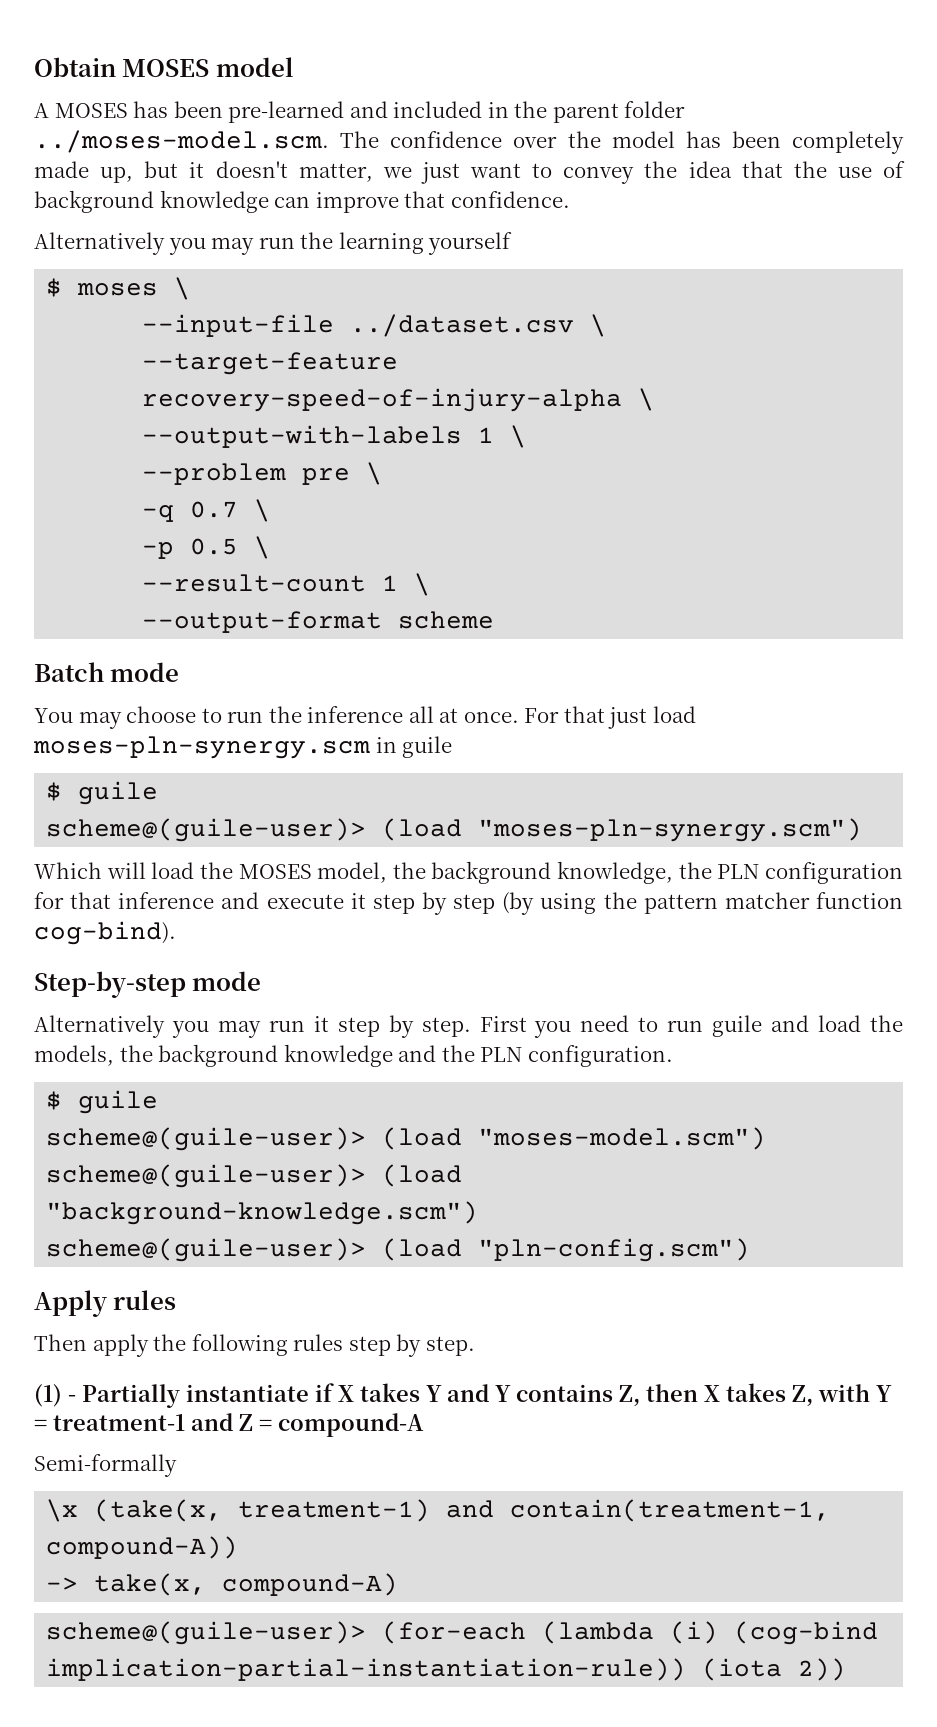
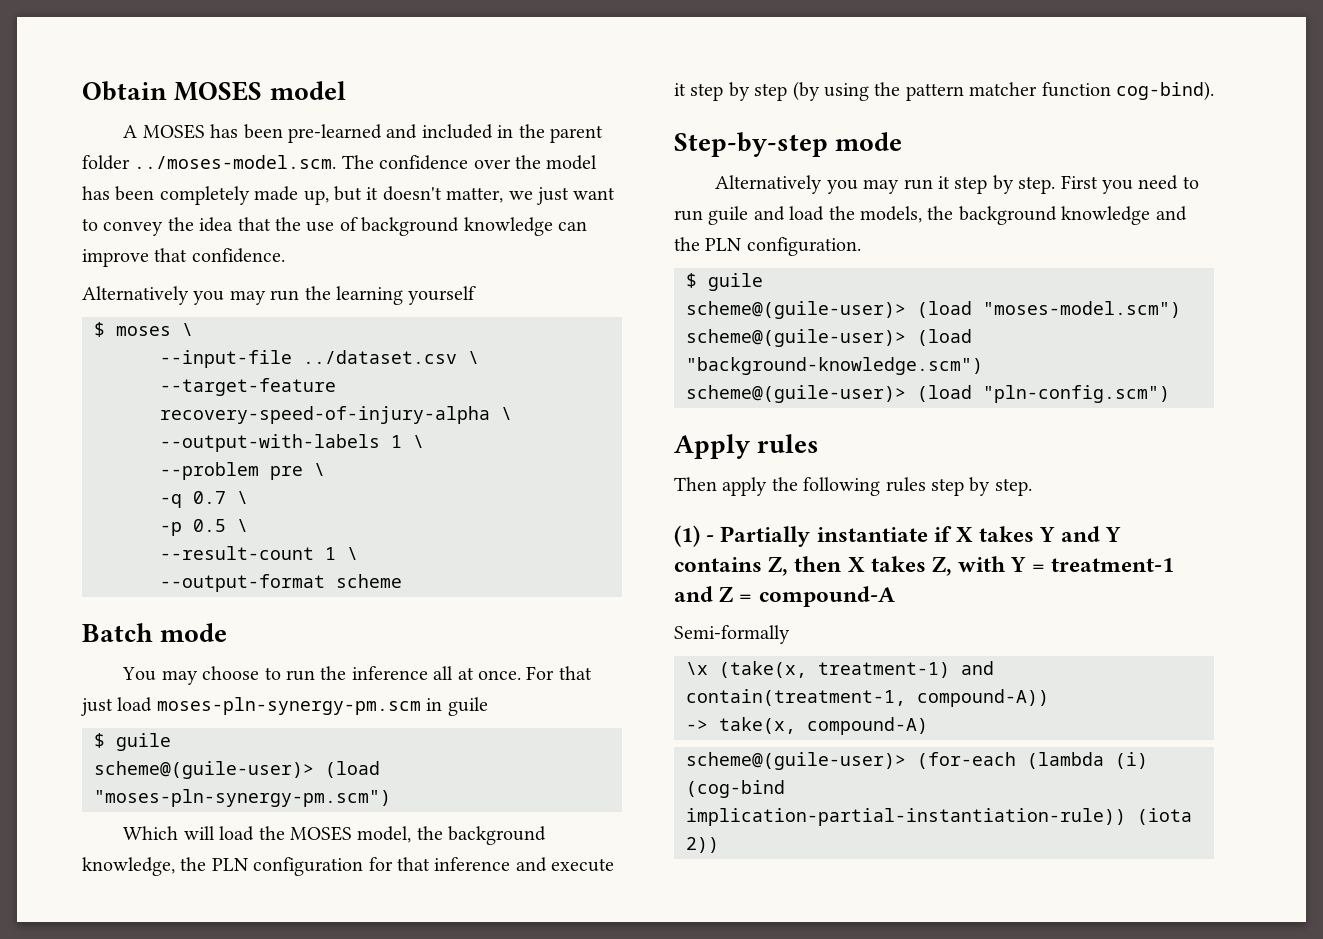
- For that just load moses-pln-synergy.scm in guile
+ For that just load moses-pln-synergy-pm.scm in guile
- scheme@(guile-user)> (load "moses-pln-synergy.scm")
+ scheme@(guile-user)> (load "moses-pln-synergy-pm.scm")

